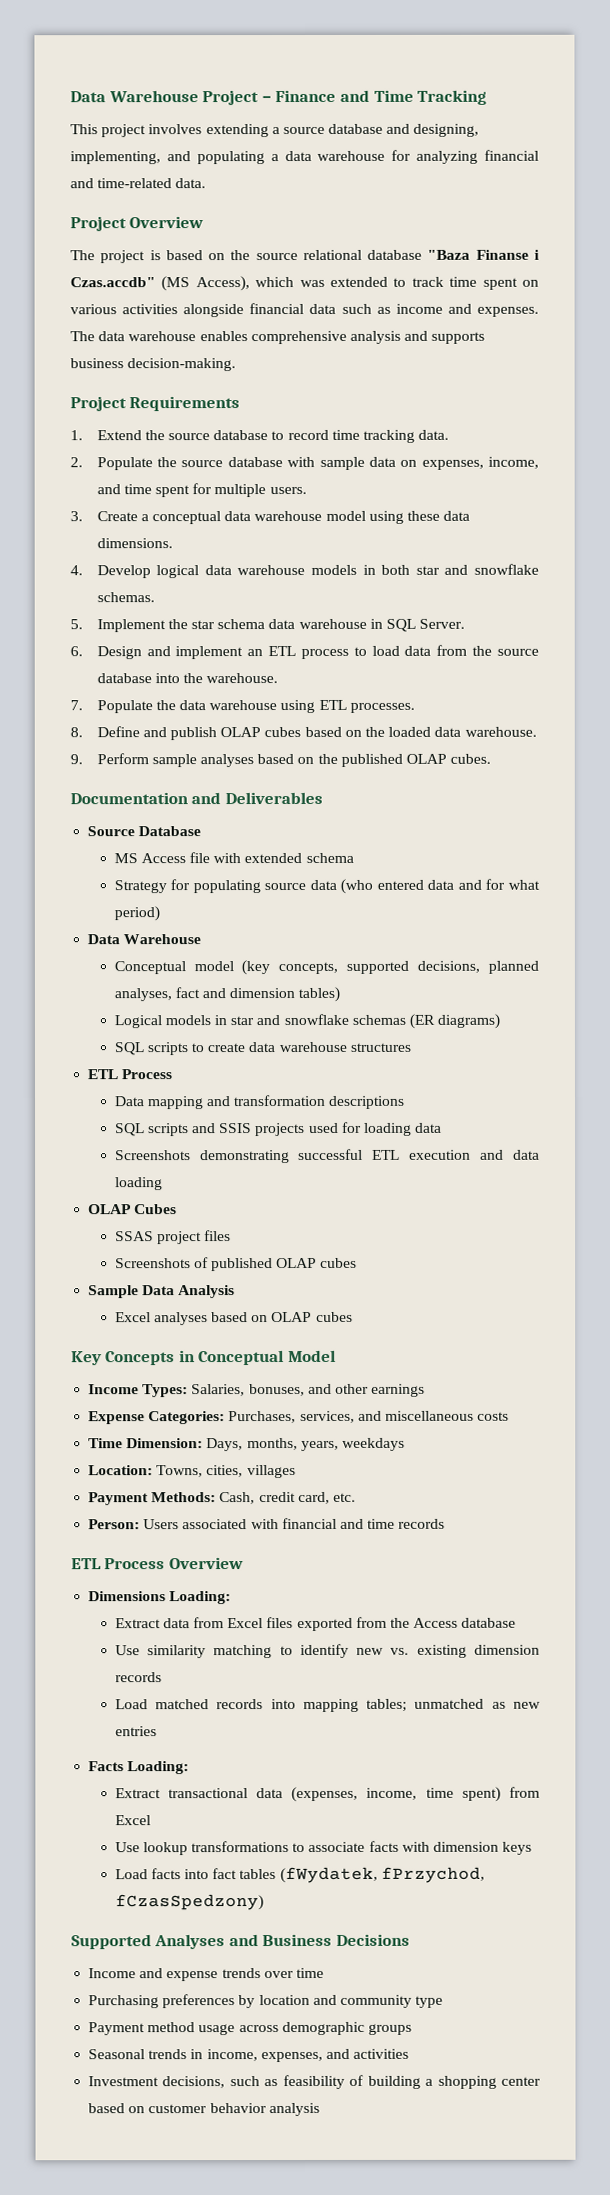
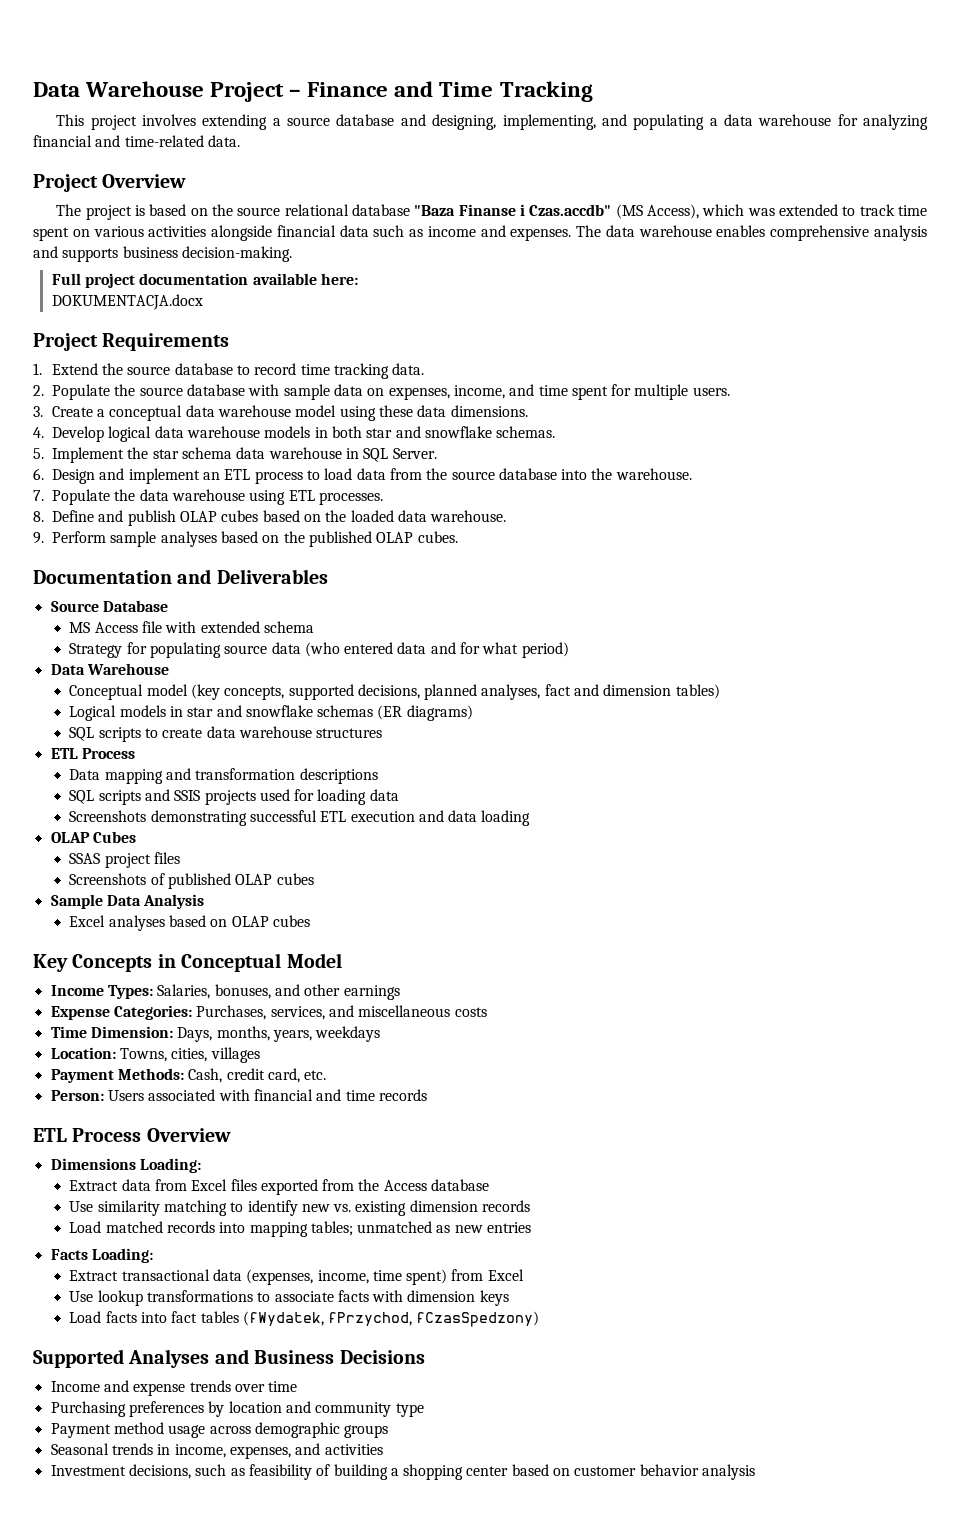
+ Full project documentation available here:
+ DOKUMENTACJA.docx

